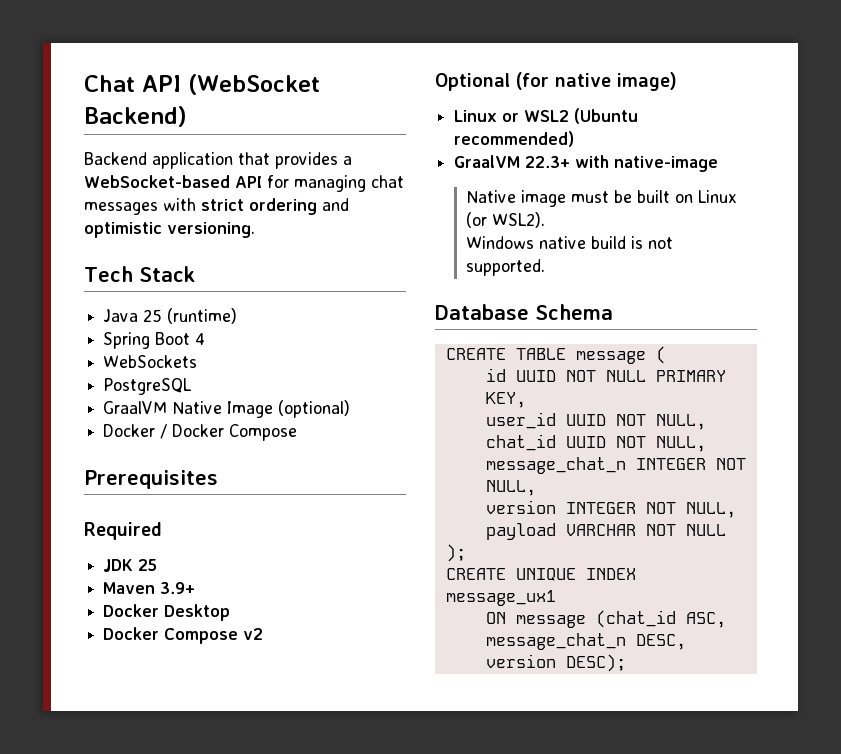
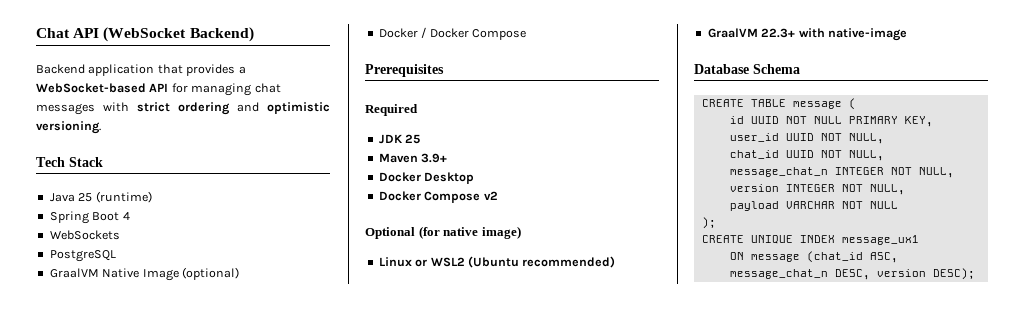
- Native image must be built on Linux (or WSL2).
- Windows native build is not supported.

